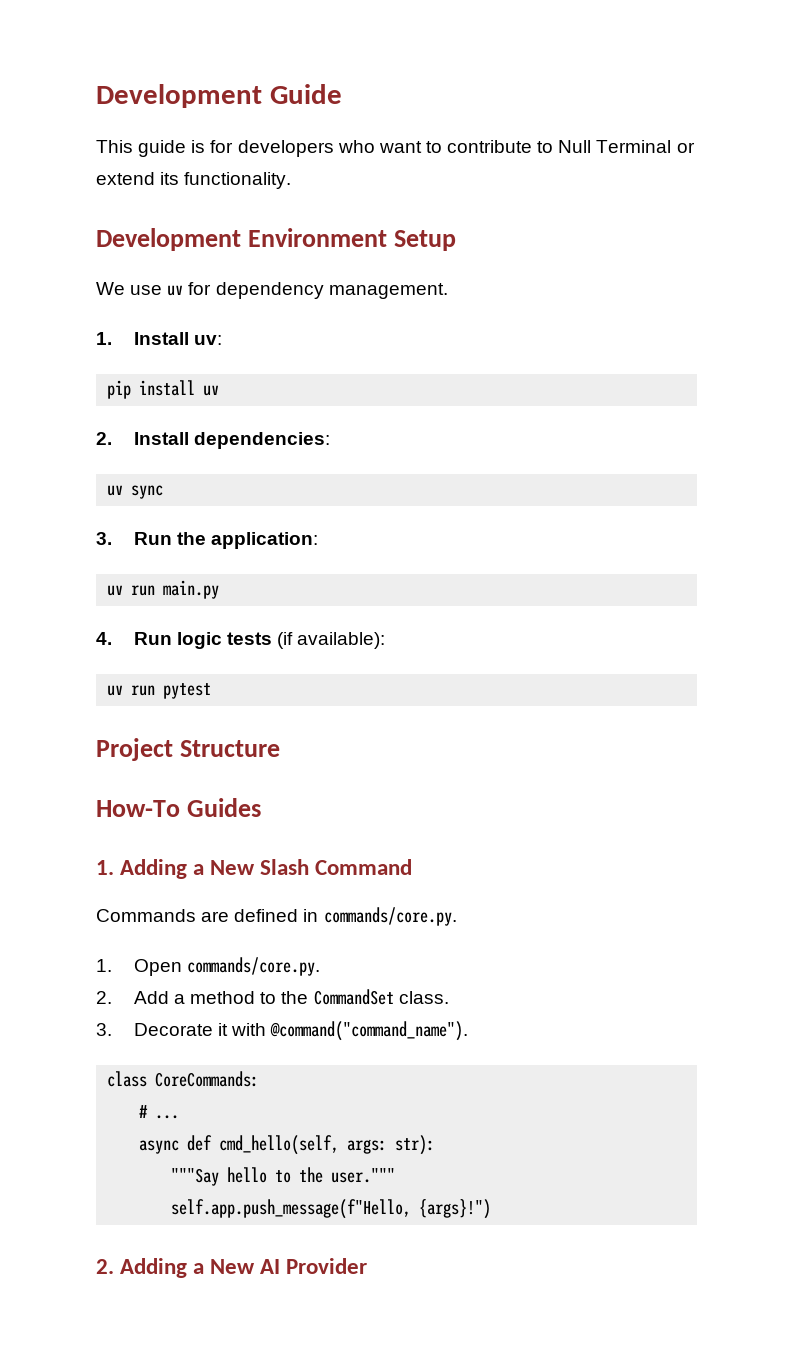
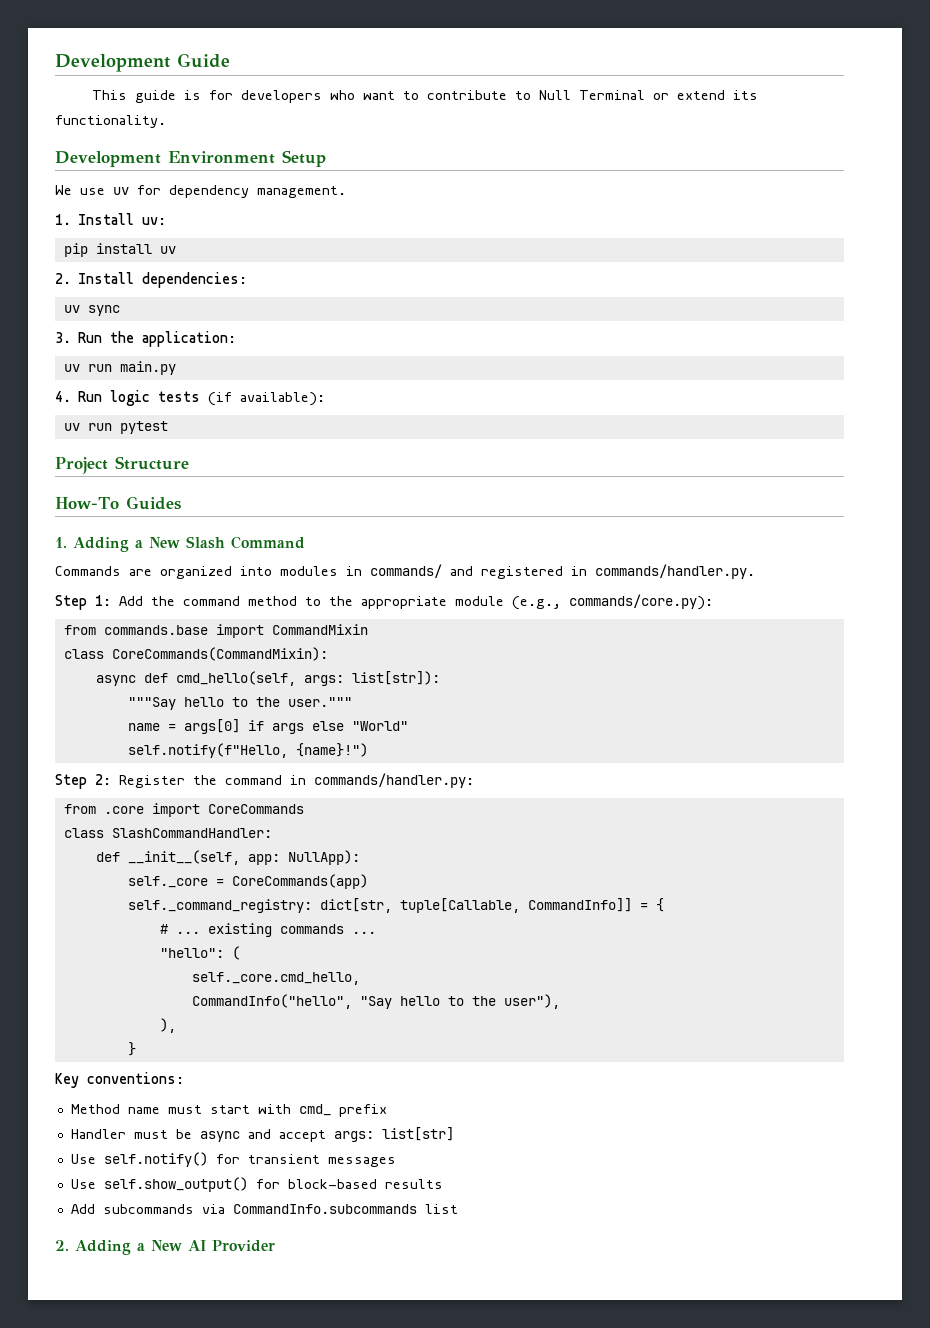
- Commands are defined in commands/core.py.
- 1. Open commands/core.py.
- 2. Add a method to the CommandSet class.
- 3. Decorate it with @command("command_name").
- class CoreCommands:
- # ...
+ Commands are organized into modules in commands/ and registered in commands/handler.py.
+ Step 1: Add the command method to the appropriate module (e.g., commands/core.py):
+ from commands.base import CommandMixin
+ class CoreCommands(CommandMixin):
- async def cmd_hello(self, args: str):
+ async def cmd_hello(self, args: list[str]):
- self.app.push_message(f"Hello, {args}!")
+ name = args[0] if args else "World"
+ self.notify(f"Hello, {name}!")
+ Step 2: Register the command in commands/handler.py:
+ from .core import CoreCommands
+ class SlashCommandHandler:
+ def __init__(self, app: NullApp):
+ self._core = CoreCommands(app)
+ self._command_registry: dict[str, tuple[Callable, CommandInfo]] = {
+ # ... existing commands ...
+ "hello": (
+ self._core.cmd_hello,
+ CommandInfo("hello", "Say hello to the user"),
+ ),
+ }
+ Key conventions:
+ Method name must start with cmd_ prefix
+ Handler must be async and accept args: list[str]
+ Use self.notify() for transient messages
+ Use self.show_output() for block-based results
+ Add subcommands via CommandInfo.subcommands list

